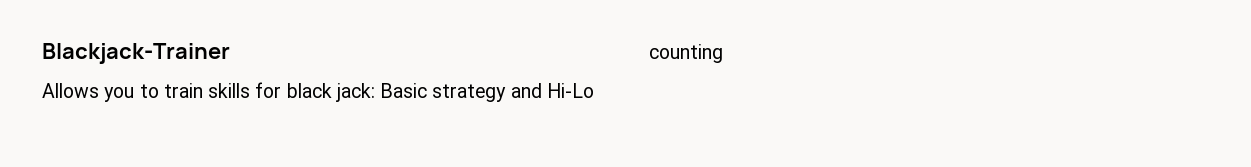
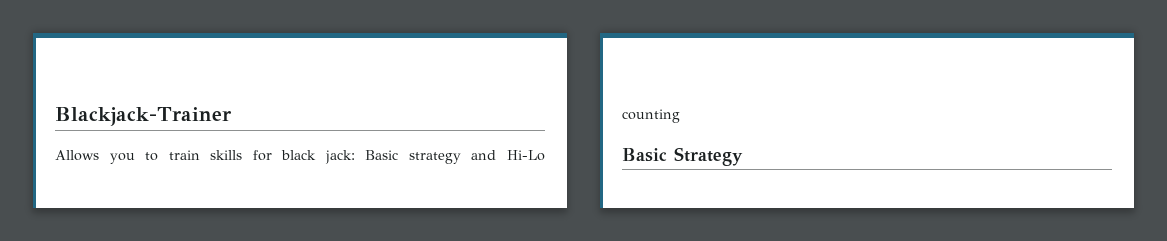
+ Basic Strategy

